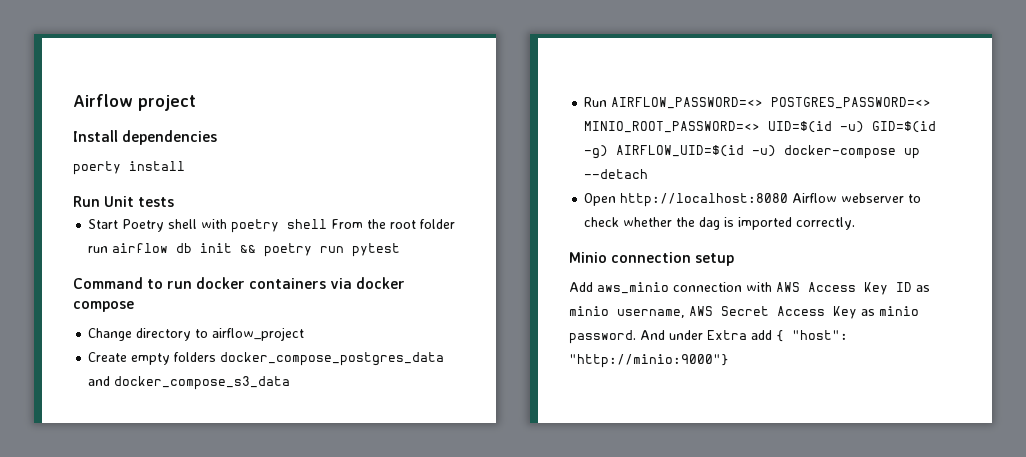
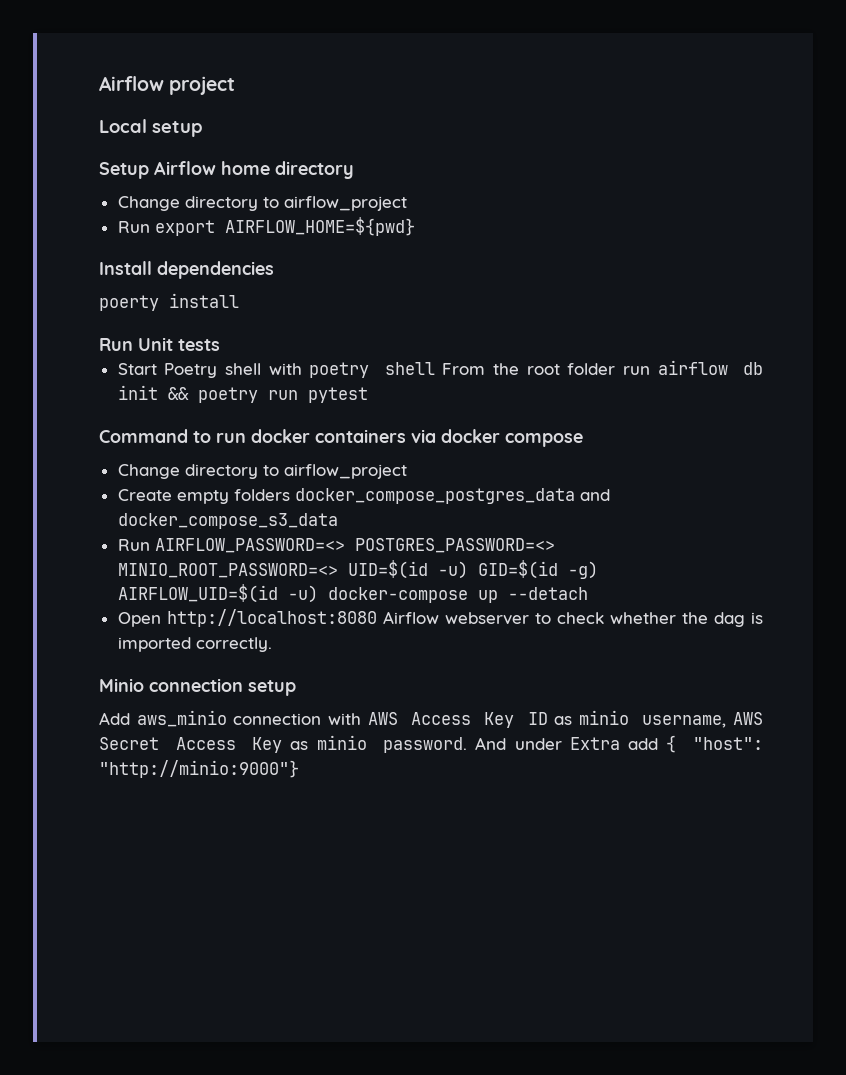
+ Local setup
+ Setup Airflow home directory
+ Change directory to airflow_project
+ Run export AIRFLOW_HOME=${pwd}

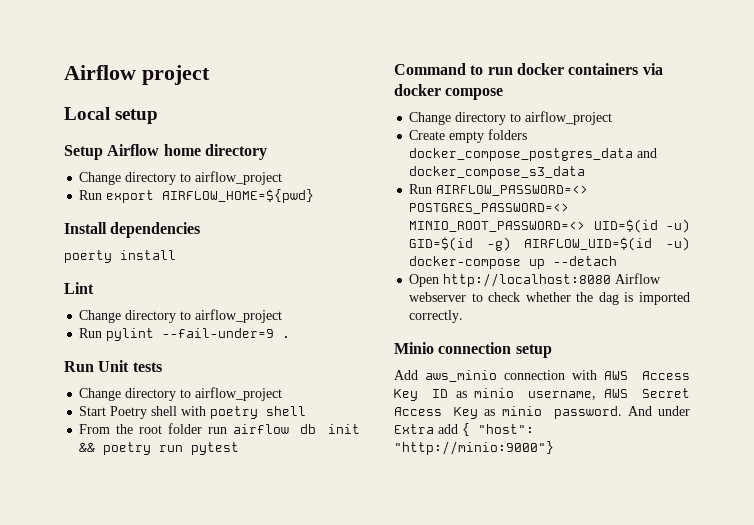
+ Lint
+ Change directory to airflow_project
+ Run pylint --fail-under=9 .
  Run Unit tests
+ Change directory to airflow_project
- Start Poetry shell with poetry shell From the root folder run airflow db init && poetry run pytest
+ Start Poetry shell with poetry shell
+ From the root folder run airflow db init && poetry run pytest

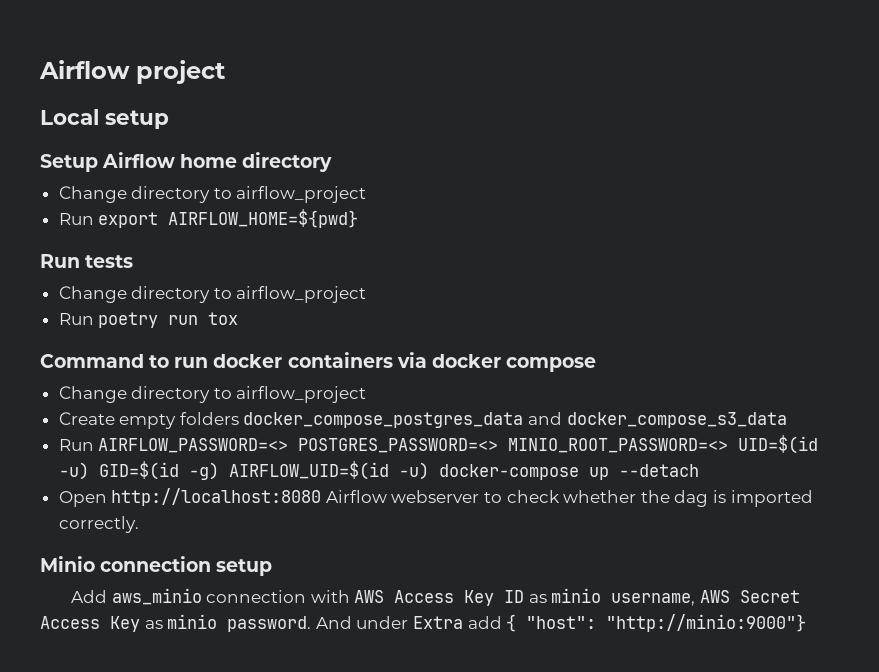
- Install dependencies
- poerty install
- Lint
+ Run tests
  Change directory to airflow_project
- Run pylint --fail-under=9 .
- Run Unit tests
- Change directory to airflow_project
- Start Poetry shell with poetry shell
- From the root folder run airflow db init && poetry run pytest
+ Run poetry run tox

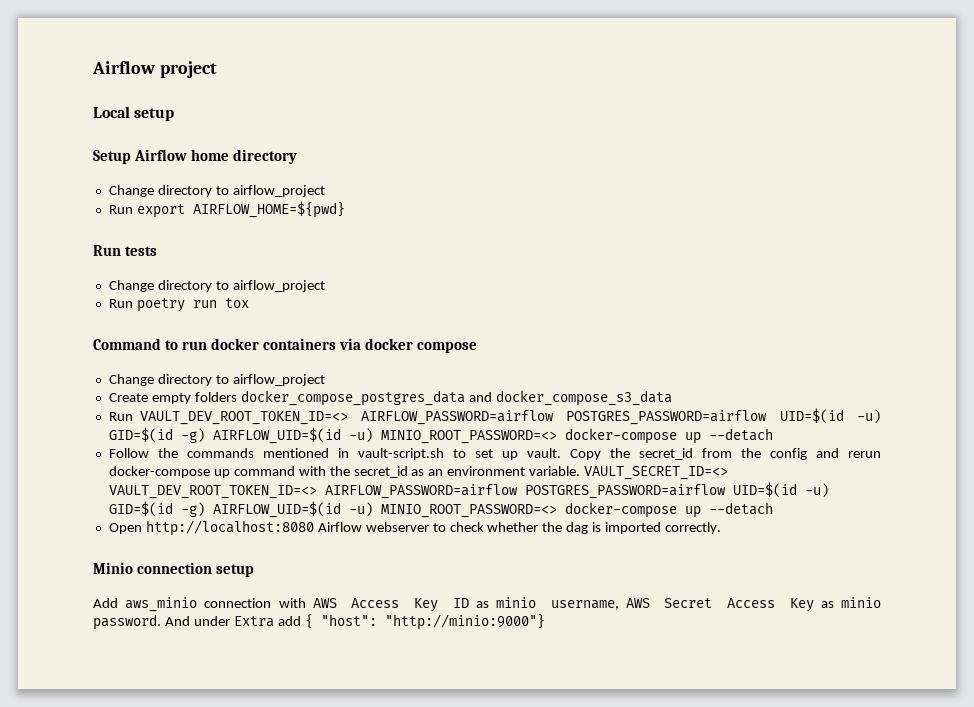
- Run AIRFLOW_PASSWORD=<> POSTGRES_PASSWORD=<> MINIO_ROOT_PASSWORD=<> UID=$(id -u) GID=$(id -g) AIRFLOW_UID=$(id -u) docker-compose up --detach
+ Run VAULT_DEV_ROOT_TOKEN_ID=<> AIRFLOW_PASSWORD=airflow POSTGRES_PASSWORD=airflow UID=$(id -u) GID=$(id -g) AIRFLOW_UID=$(id -u) MINIO_ROOT_PASSWORD=<> docker-compose up --detach
+ Follow the commands mentioned in vault-script.sh to set up vault. Copy the secret_id from the config and rerun docker-compose up command with the secret_id as an environment variable. VAULT_SECRET_ID=<> VAULT_DEV_ROOT_TOKEN_ID=<> AIRFLOW_PASSWORD=airflow POSTGRES_PASSWORD=airflow UID=$(id -u) GID=$(id -g) AIRFLOW_UID=$(id -u) MINIO_ROOT_PASSWORD=<> docker-compose up --detach

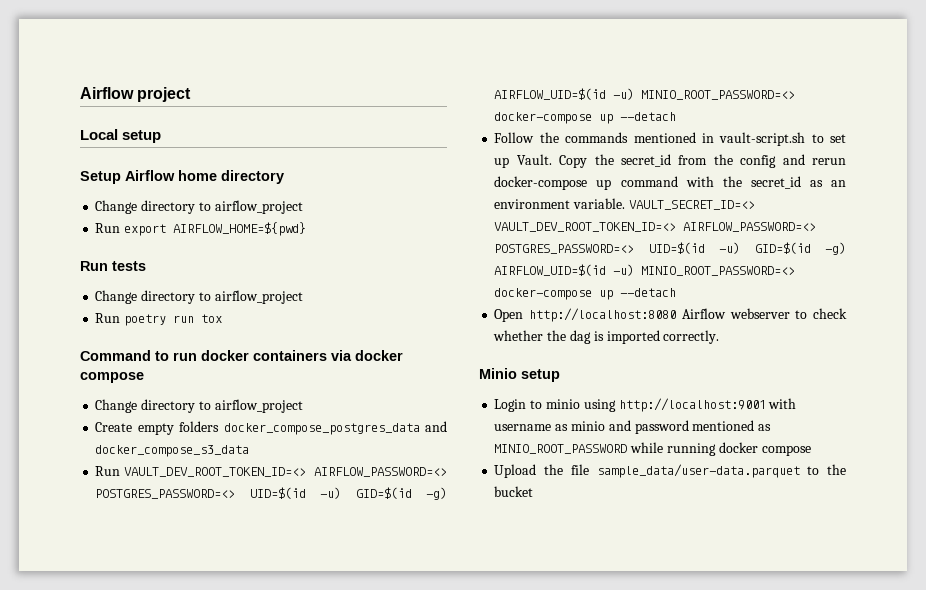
- Run VAULT_DEV_ROOT_TOKEN_ID=<> AIRFLOW_PASSWORD=airflow POSTGRES_PASSWORD=airflow UID=$(id -u) GID=$(id -g) AIRFLOW_UID=$(id -u) MINIO_ROOT_PASSWORD=<> docker-compose up --detach
+ Run VAULT_DEV_ROOT_TOKEN_ID=<> AIRFLOW_PASSWORD=<> POSTGRES_PASSWORD=<> UID=$(id -u) GID=$(id -g) AIRFLOW_UID=$(id -u) MINIO_ROOT_PASSWORD=<> docker-compose up --detach
- Follow the commands mentioned in vault-script.sh to set up vault.
+ Follow the commands mentioned in vault-script.sh to set up Vault.
- VAULT_SECRET_ID=<> VAULT_DEV_ROOT_TOKEN_ID=<> AIRFLOW_PASSWORD=airflow POSTGRES_PASSWORD=airflow UID=$(id -u) GID=$(id -g) AIRFLOW_UID=$(id -u) MINIO_ROOT_PASSWORD=<> docker-compose up --detach
+ VAULT_SECRET_ID=<> VAULT_DEV_ROOT_TOKEN_ID=<> AIRFLOW_PASSWORD=<> POSTGRES_PASSWORD=<> UID=$(id -u) GID=$(id -g) AIRFLOW_UID=$(id -u) MINIO_ROOT_PASSWORD=<> docker-compose up --detach
- Minio connection setup
- Add aws_minio connection with AWS Access Key ID as minio username, AWS Secret Access Key as minio password. And under Extra add { "host": "http://minio:9000"}
+ Minio setup
+ Login to minio using http://localhost:9001 with username as minio and password mentioned as MINIO_ROOT_PASSWORD while running docker compose
+ Upload the file sample_data/user-data.parquet to the bucket

